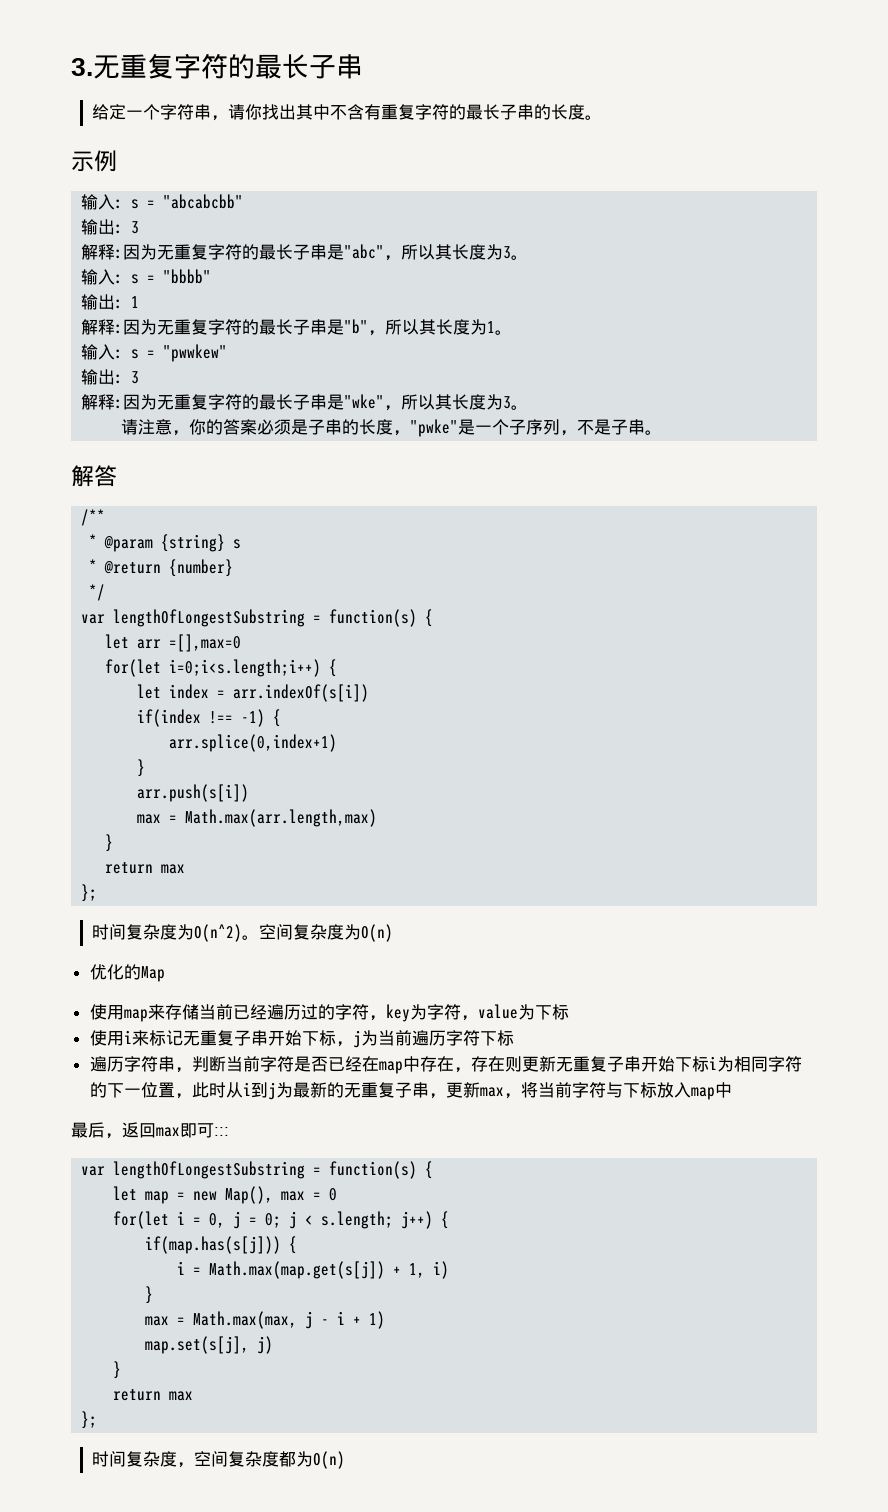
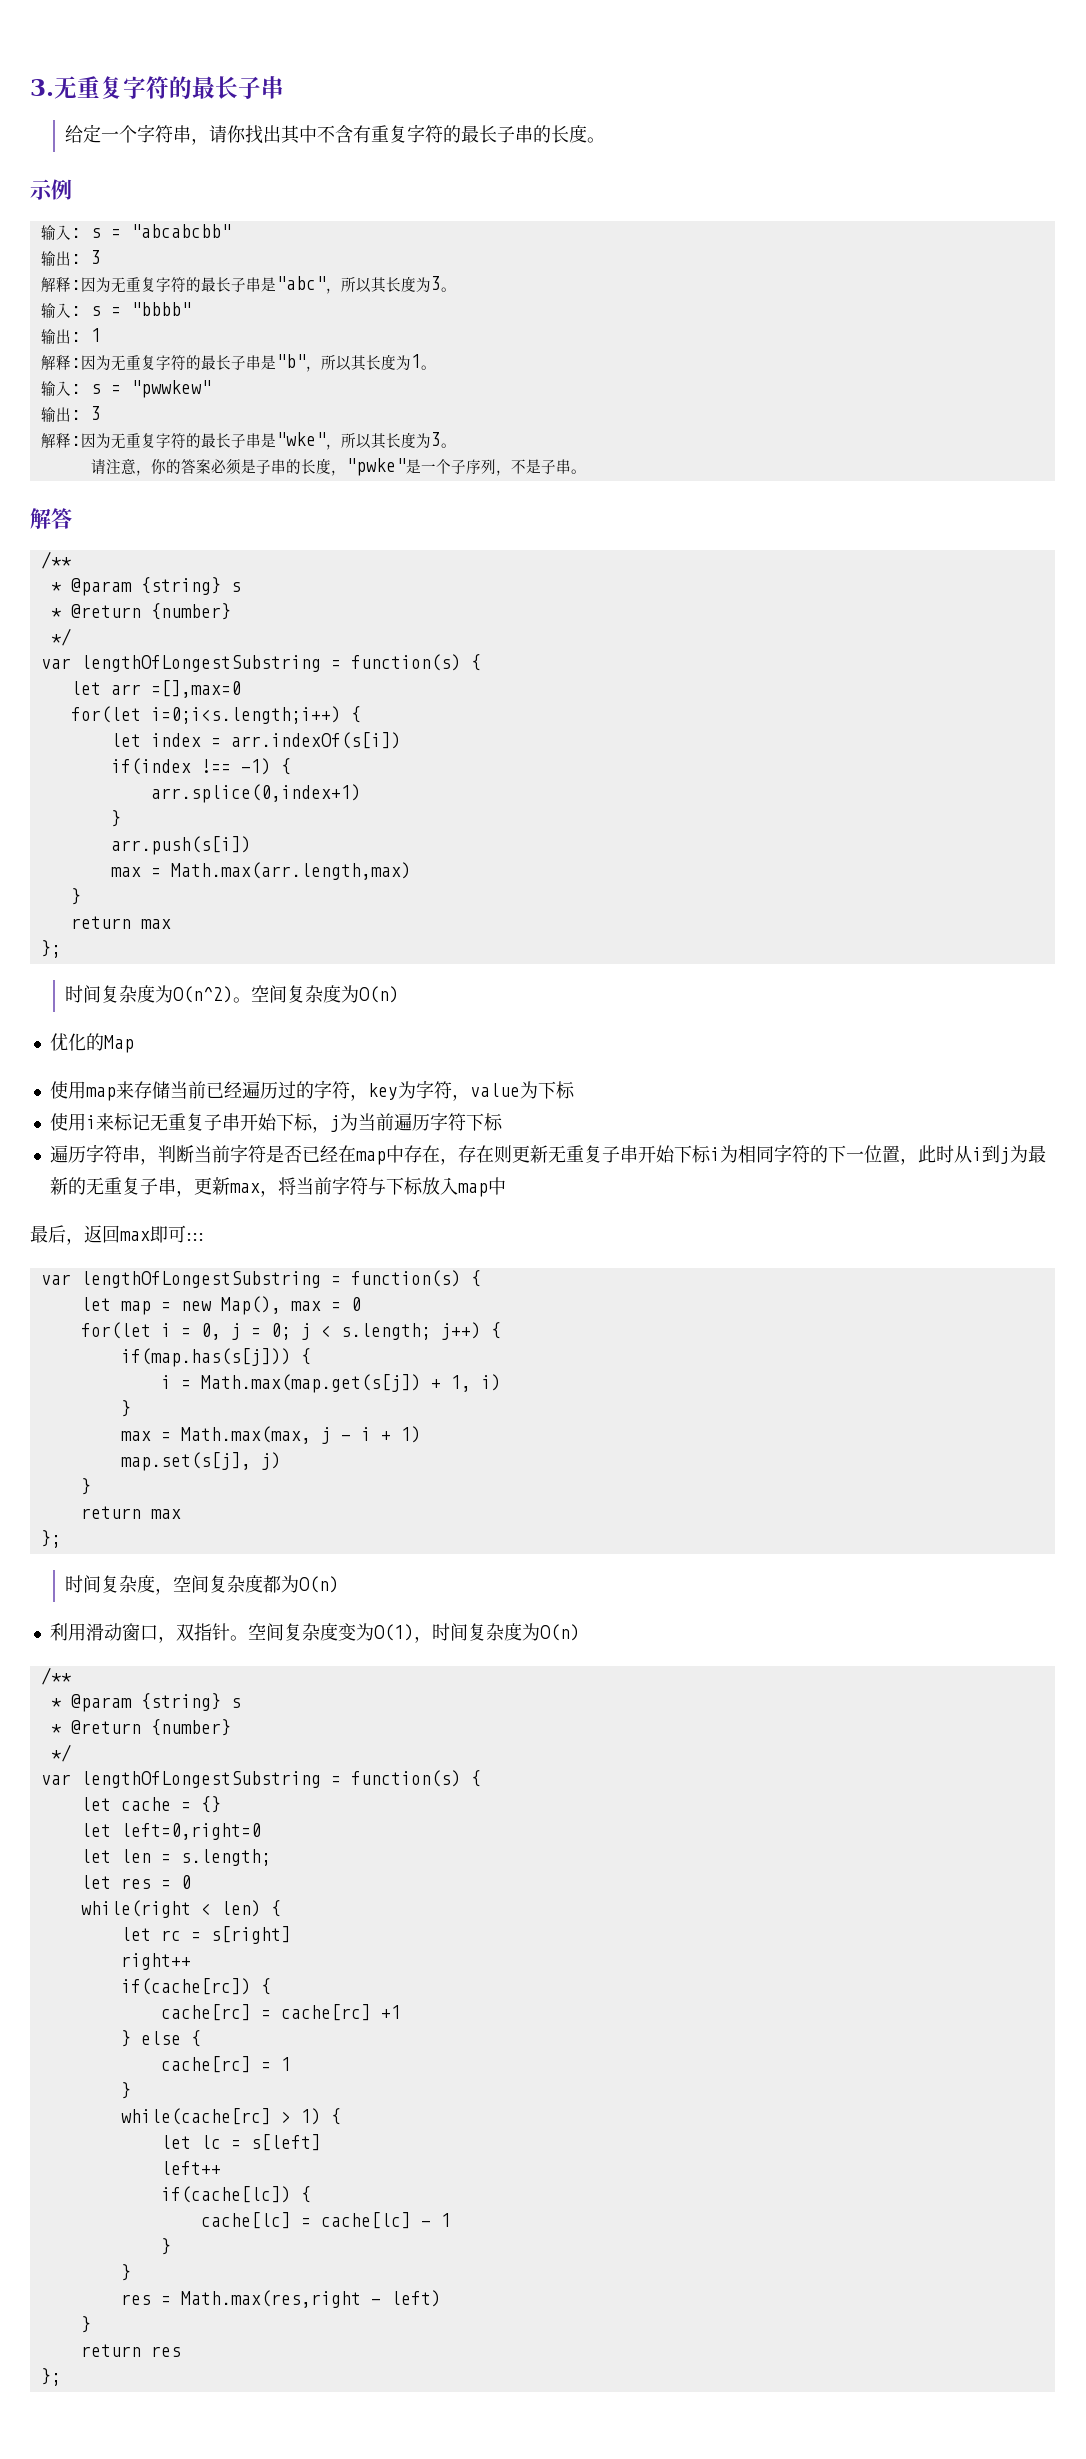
+ 利用滑动窗口，双指针。空间复杂度变为O(1)，时间复杂度为O(n)
+ /**
+ * @param {string} s
+ * @return {number}
+ */
+ var lengthOfLongestSubstring = function(s) {
+ let cache = {}
+ let left=0,right=0
+ let len = s.length;
+ let res = 0
+ while(right < len) {
+ let rc = s[right]
+ right++
+ if(cache[rc]) {
+ cache[rc] = cache[rc] +1
+ } else {
+ cache[rc] = 1
+ }
+ while(cache[rc] > 1) {
+ let lc = s[left]
+ left++
+ if(cache[lc]) {
+ cache[lc] = cache[lc] - 1
+ }
+ }
+ res = Math.max(res,right - left)
+ }
+ return res
+ };

